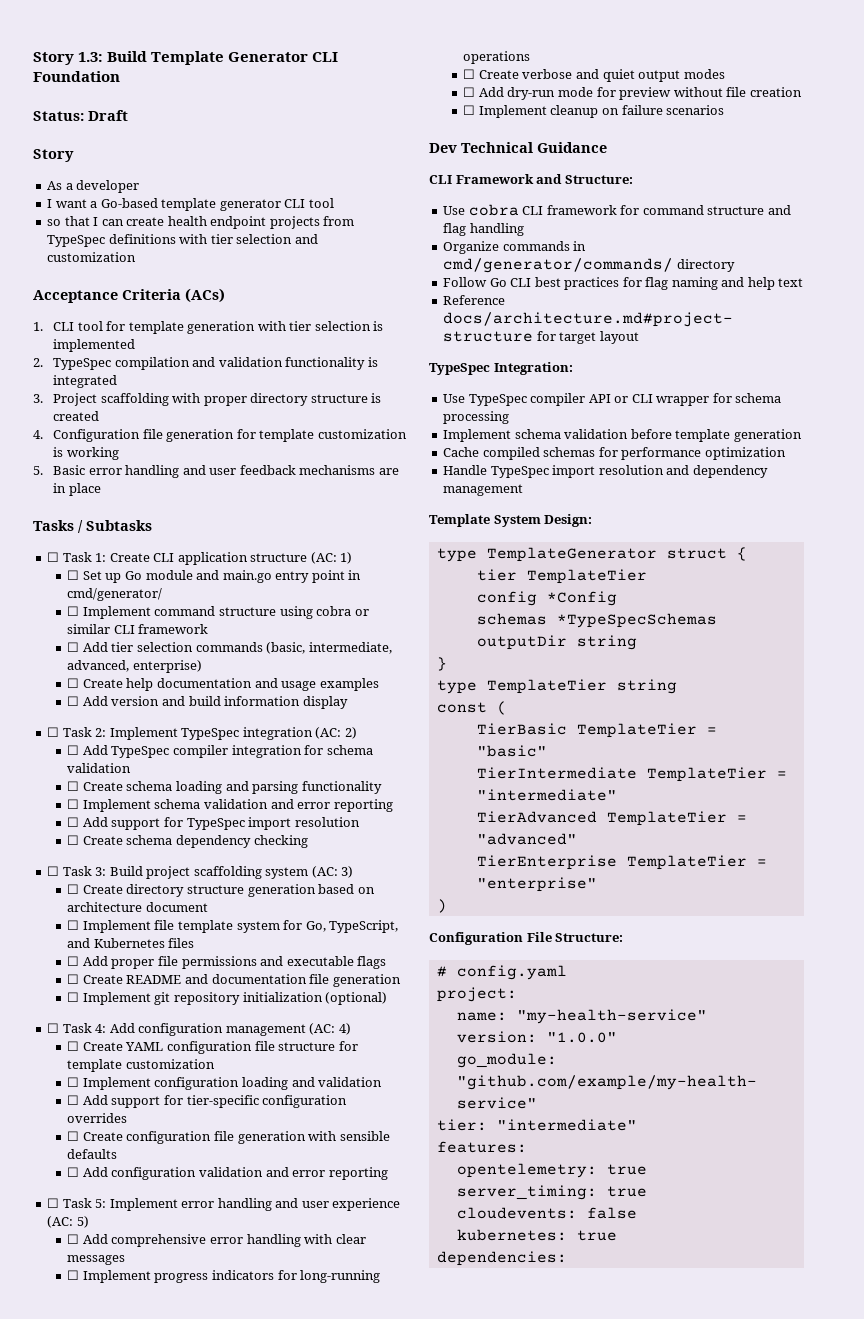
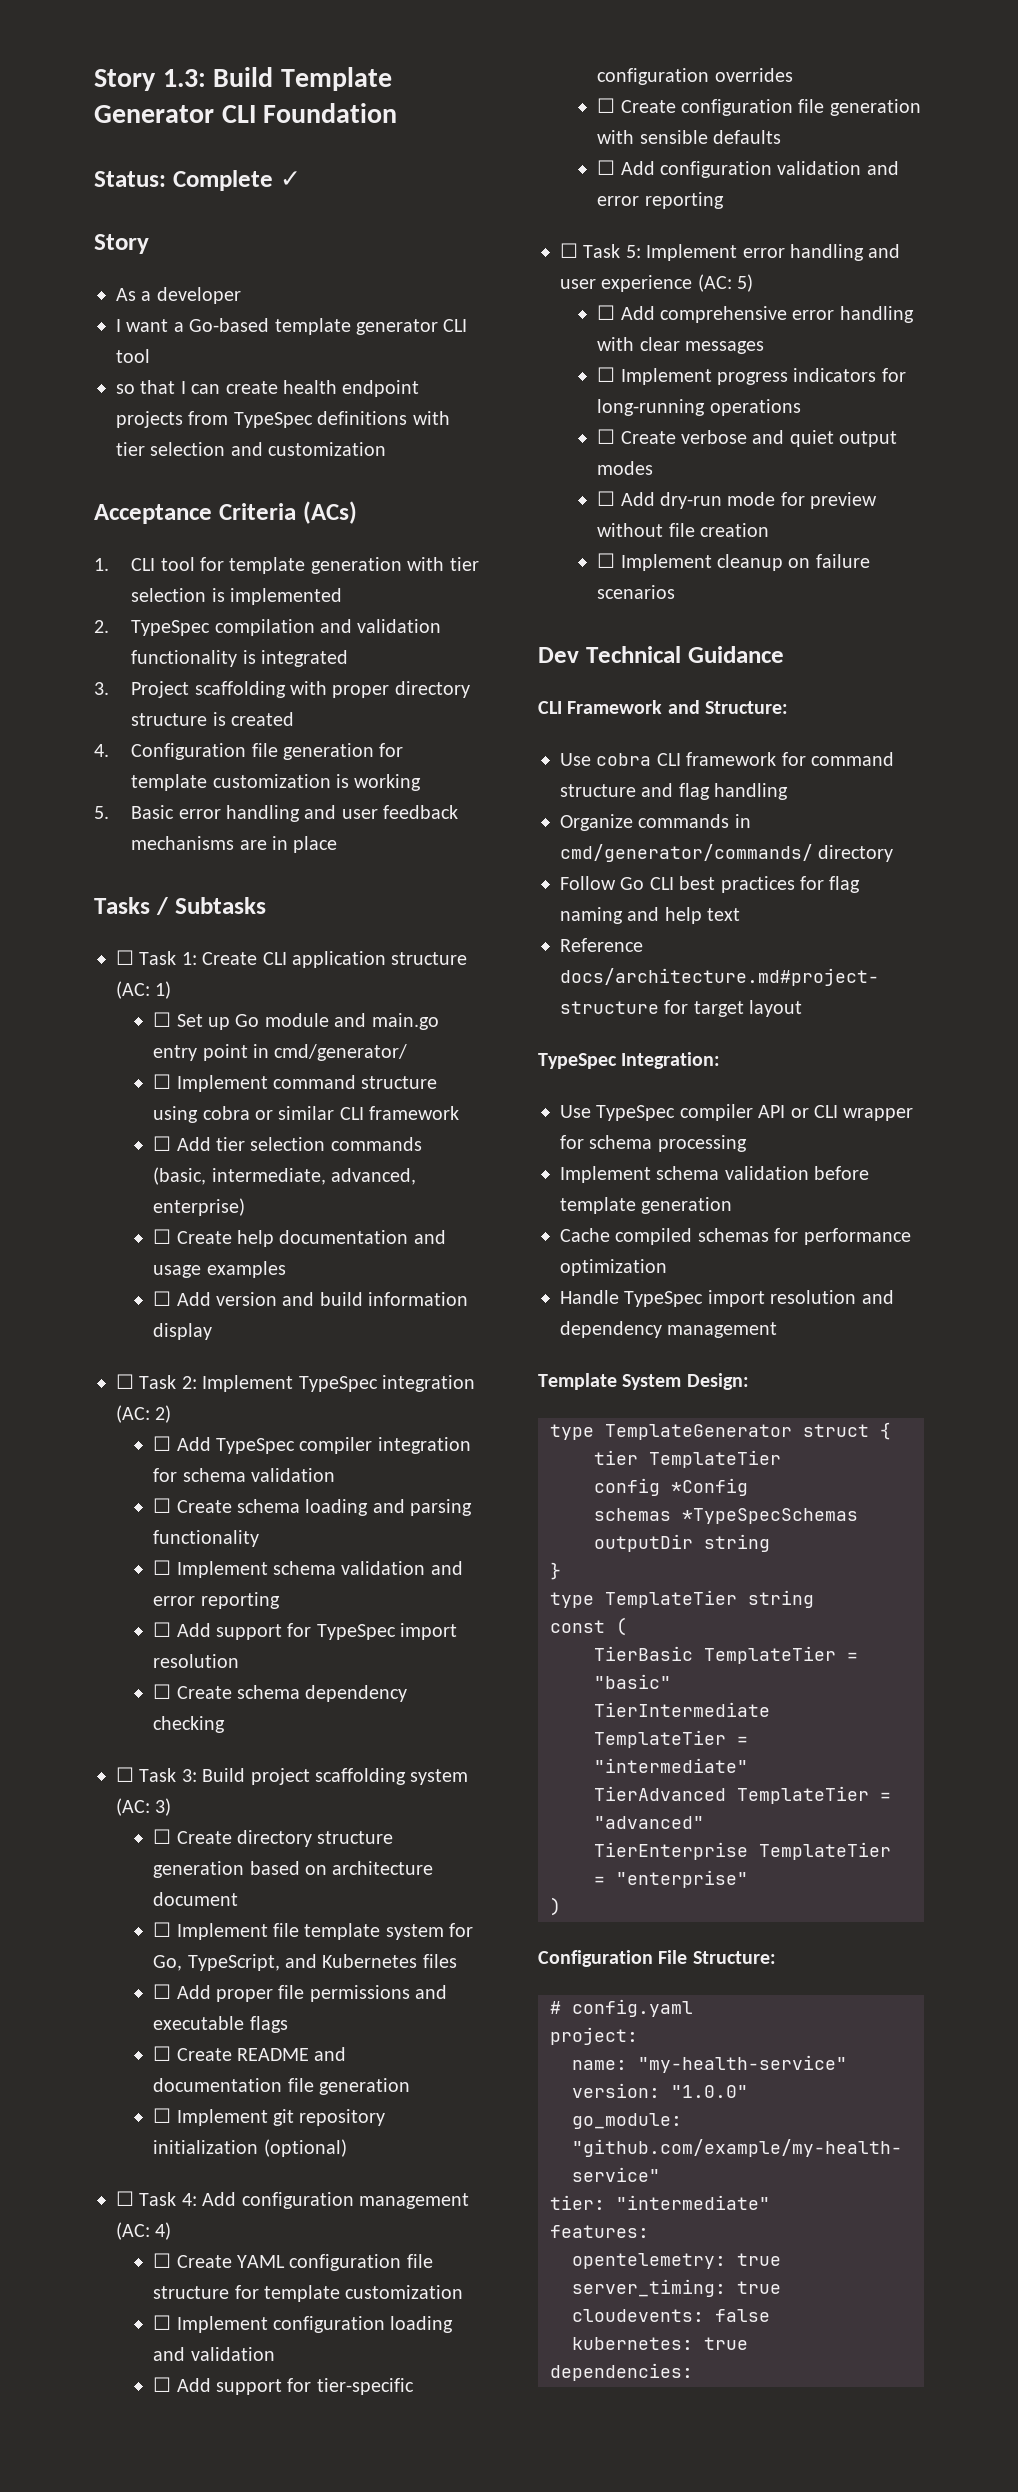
- Status: Draft
+ Status: Complete ✓

